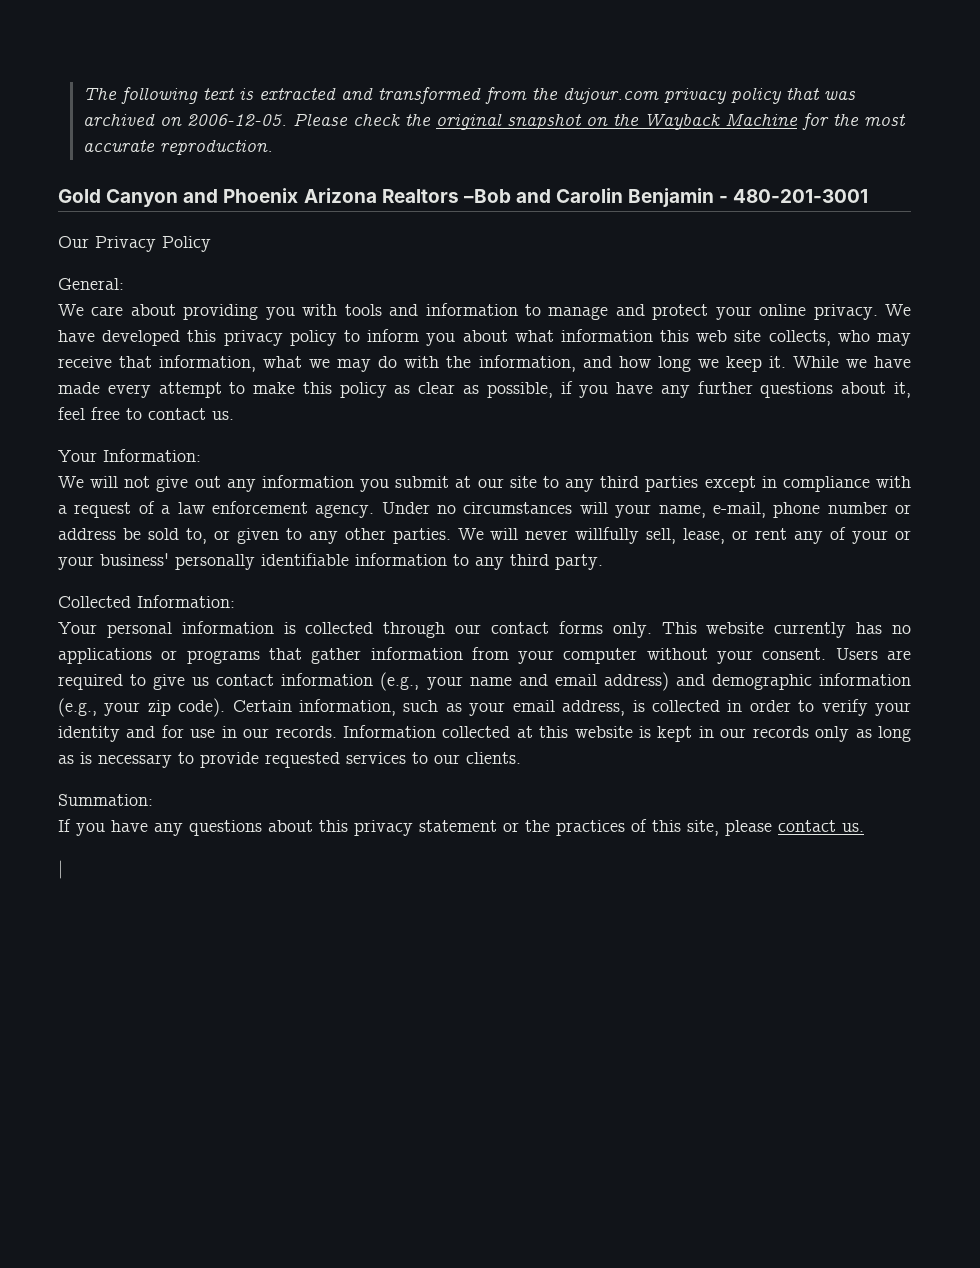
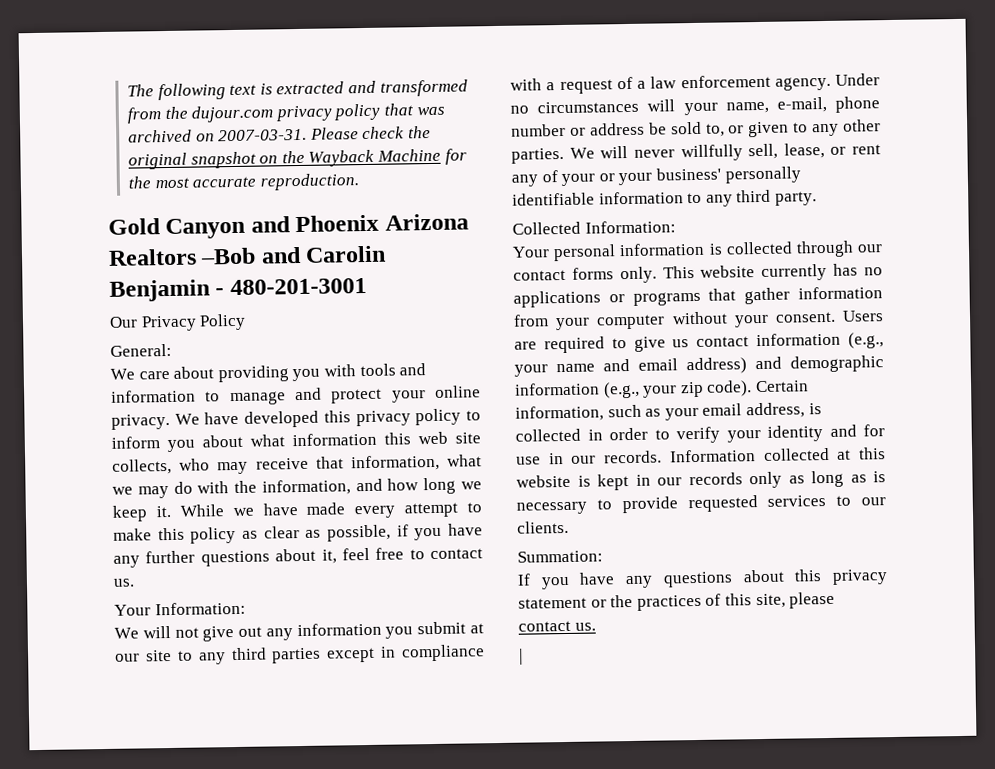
- The following text is extracted and transformed from the dujour.com privacy policy that was archived on 2006-12-05.
+ The following text is extracted and transformed from the dujour.com privacy policy that was archived on 2007-03-31.

